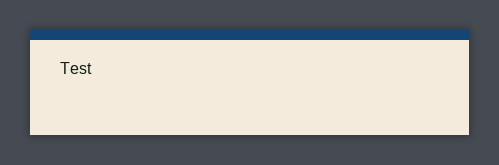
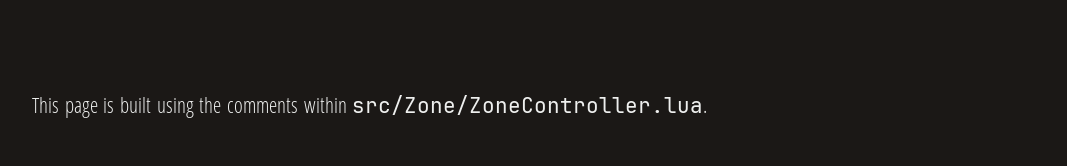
- Test
+ This page is built using the comments within src/Zone/ZoneController.lua.

